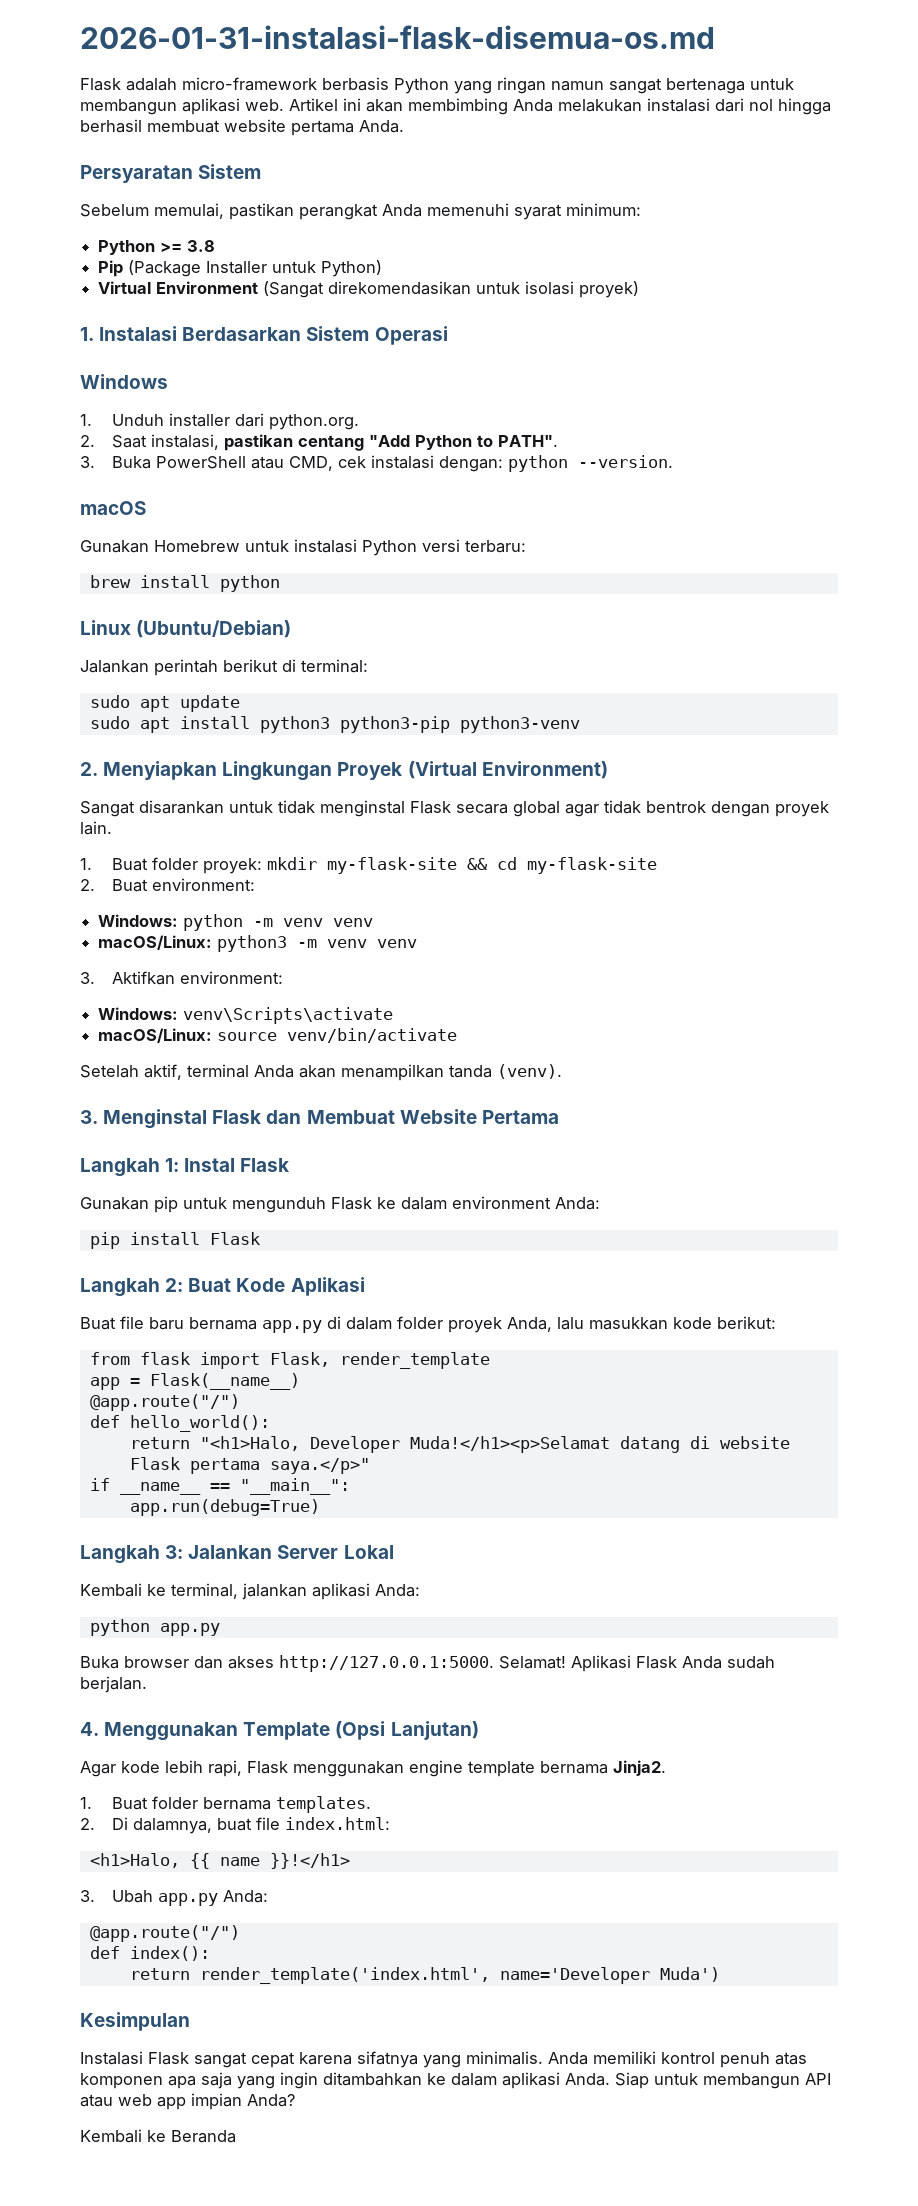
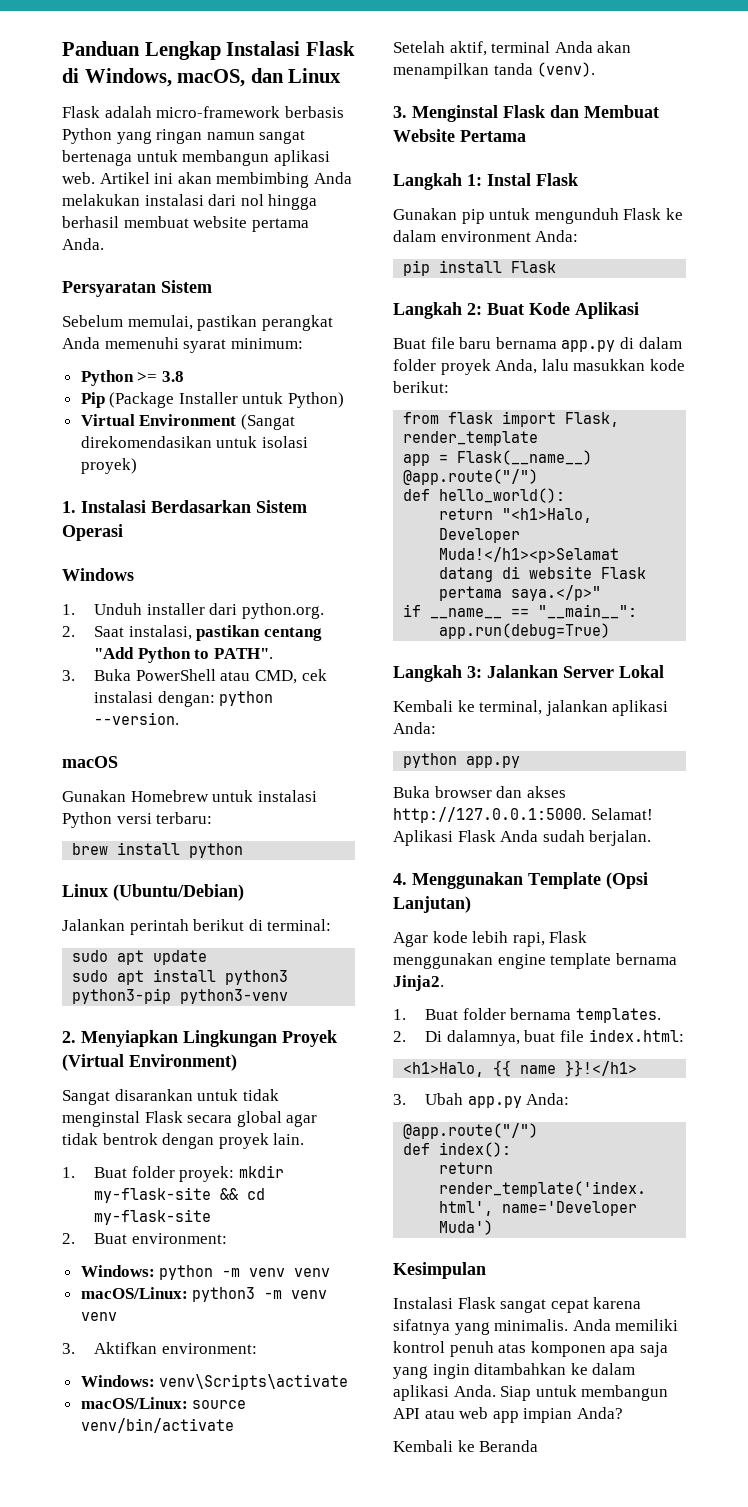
- 2026-01-31-instalasi-flask-disemua-os.md
+ Panduan Lengkap Instalasi Flask di Windows, macOS, dan Linux

